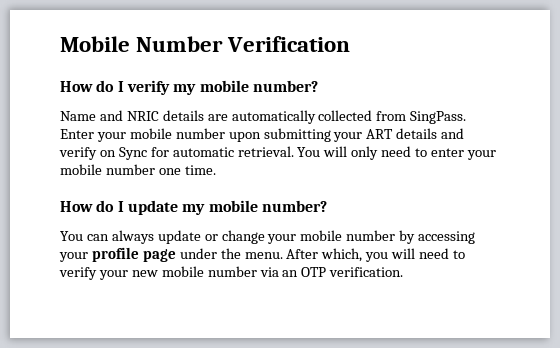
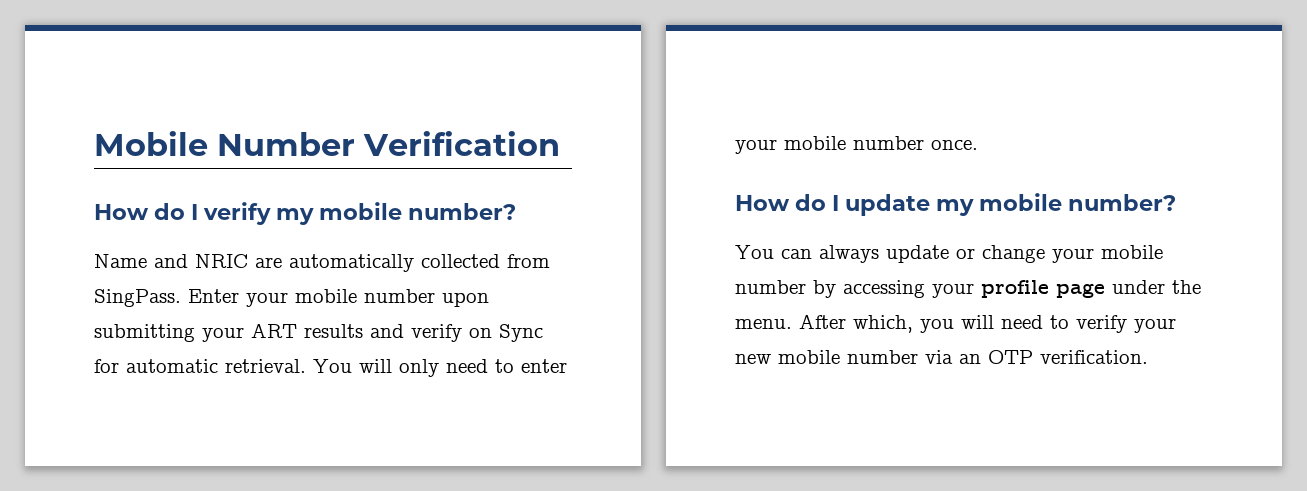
- Name and NRIC details are automatically collected from SingPass.
+ Name and NRIC are automatically collected from SingPass.
- Enter your mobile number upon submitting your ART details and verify on Sync for automatic retrieval.
+ Enter your mobile number upon submitting your ART results and verify on Sync for automatic retrieval.
- You will only need to enter your mobile number one time.
+ You will only need to enter your mobile number once.

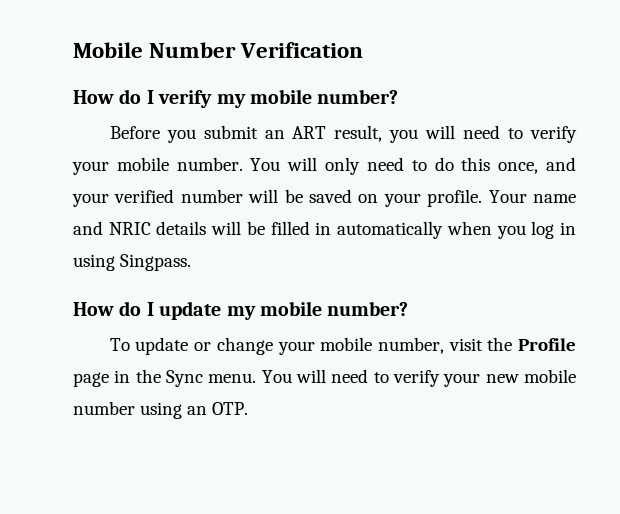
- Name and NRIC are automatically collected from SingPass. Enter your mobile number upon submitting your ART results and verify on Sync for automatic retrieval.
+ Before you submit an ART result, you will need to verify your mobile number.
- You will only need to enter your mobile number once.
+ You will only need to do this once, and your verified number will be saved on your profile. Your name and NRIC details will be filled in automatically when you log in using Singpass.
- You can always update or change your mobile number by accessing your profile page under the menu. After which, you will need to verify your new mobile number via an OTP verification.
+ To update or change your mobile number, visit the Profile page in the Sync menu. You will need to verify your new mobile number using an OTP.

